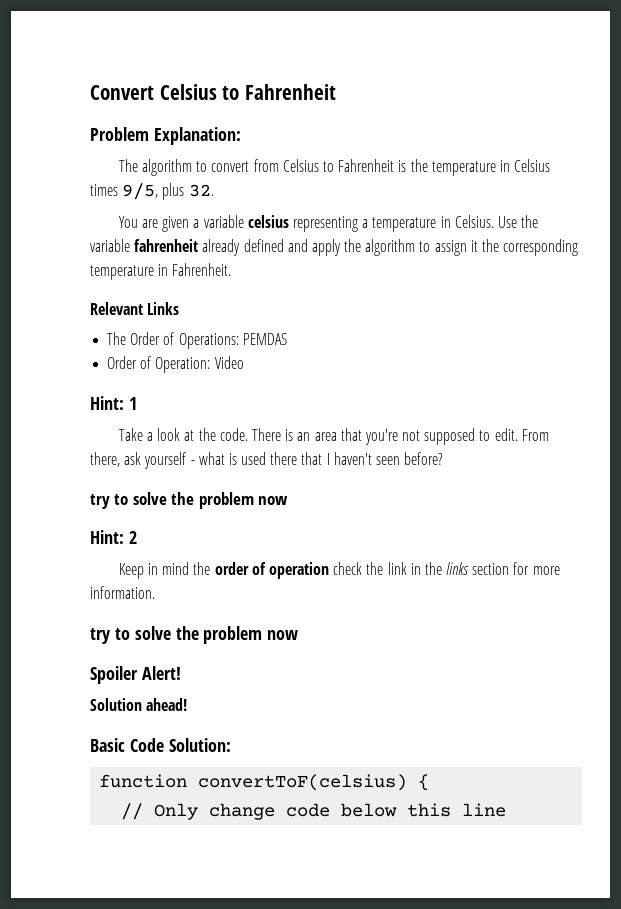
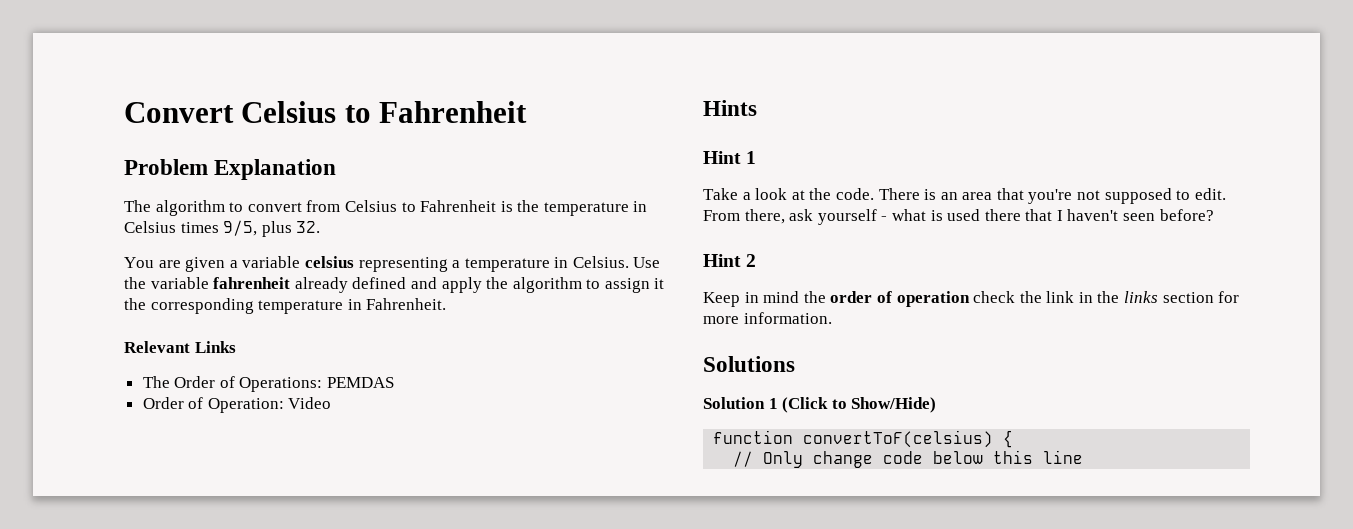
- Problem Explanation:
+ Problem Explanation
- Hint: 1
+ Hints
+ Hint 1
  From there, ask yourself - what is used there that I haven't seen before?
- try to solve the problem now
- Hint: 2
+ Hint 2
  Keep in mind the order of operation check the link in the links section for more information.
- try to solve the problem now
- Spoiler Alert!
- Solution ahead!
- Basic Code Solution:
+ Solutions
+ Solution 1 (Click to Show/Hide)

